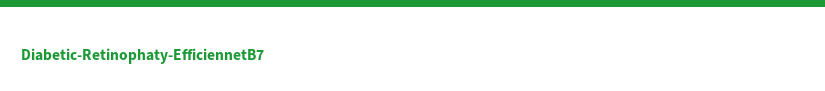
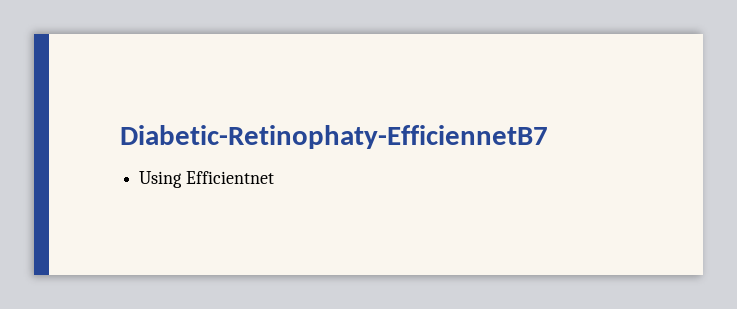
+ Using Efficientnet

